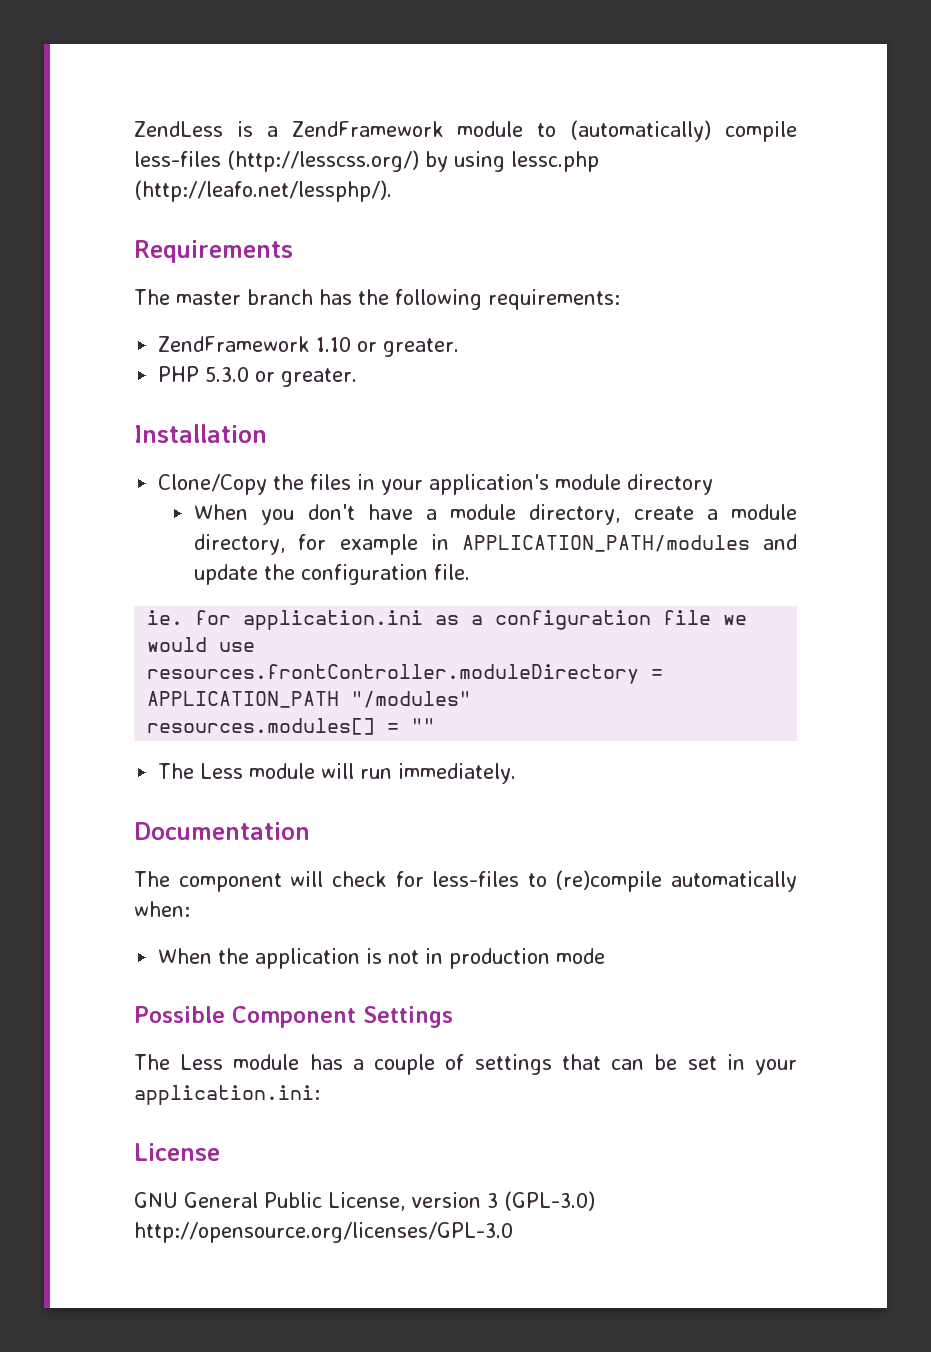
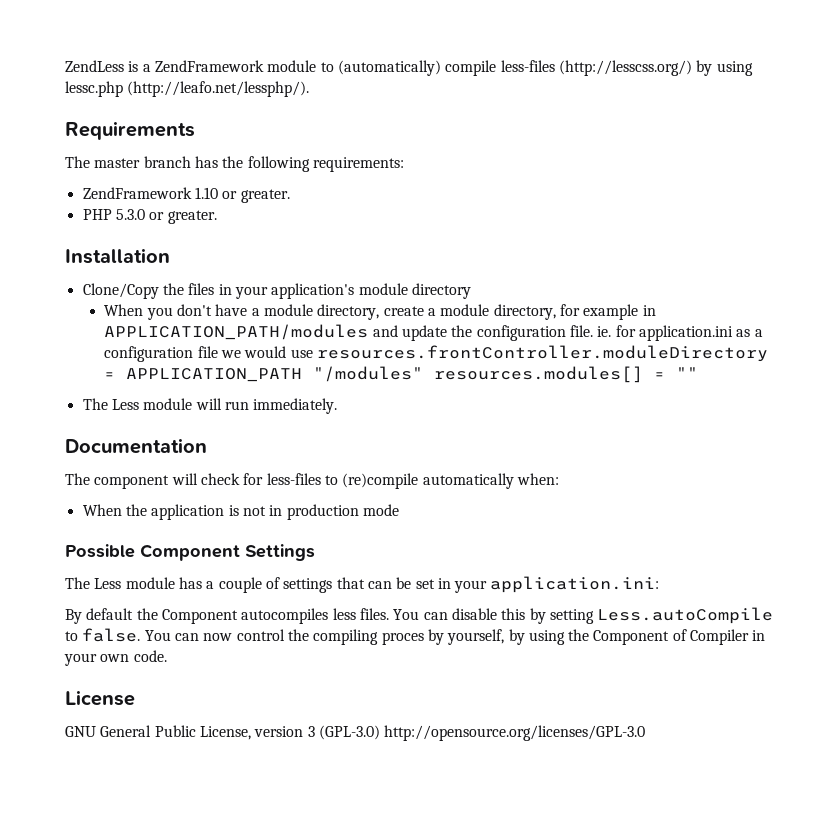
- When you don't have a module directory, create a module directory, for example in APPLICATION_PATH/modules and update the configuration file.
- ie. for application.ini as a configuration file we would use
- resources.frontController.moduleDirectory = APPLICATION_PATH "/modules"
- resources.modules[] = ""
+ When you don't have a module directory, create a module directory, for example in APPLICATION_PATH/modules and update the configuration file. ie. for application.ini as a configuration file we would use resources.frontController.moduleDirectory = APPLICATION_PATH "/modules" resources.modules[] = ""
+ By default the Component autocompiles less files. You can disable this by setting Less.autoCompile to false. You can now control the compiling proces by yourself, by using the Component of Compiler in your own code.

